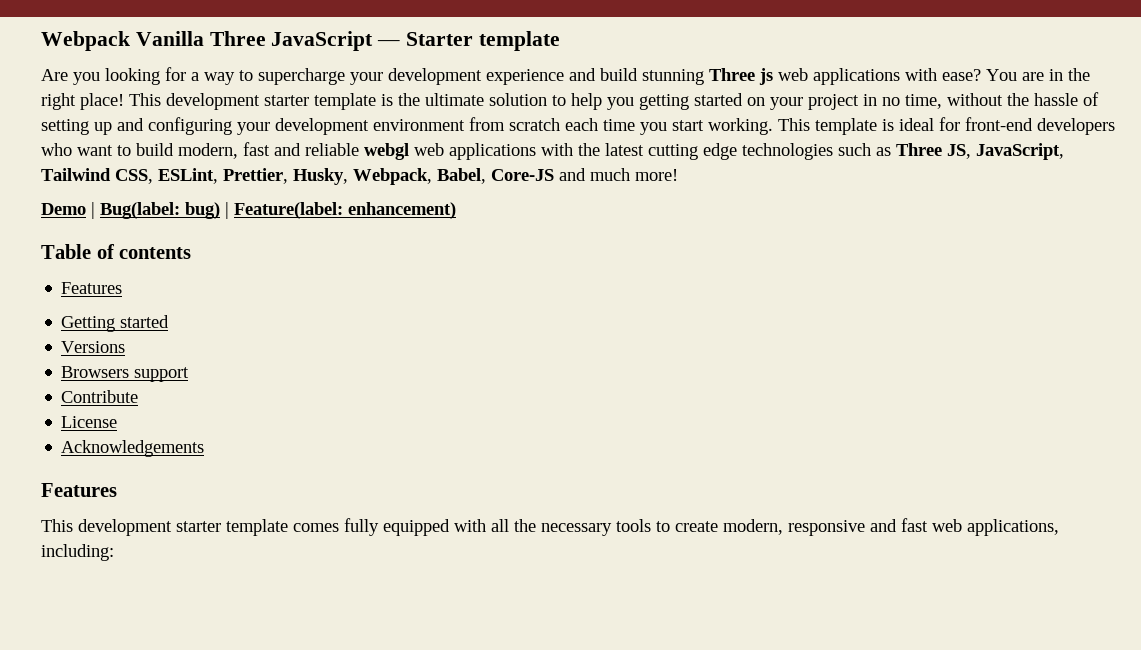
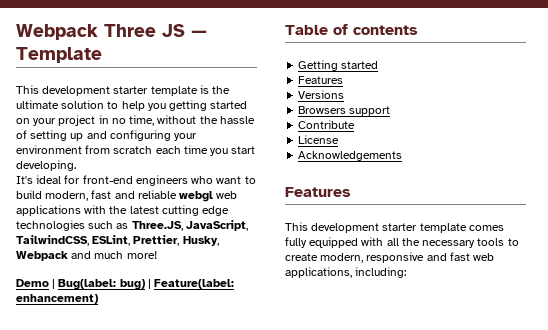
- Webpack Vanilla Three JavaScript — Starter template
- Are you looking for a way to supercharge your development experience and build stunning Three js web applications with ease? You are in the right place! This development starter template is the ultimate solution to help you getting started on your project in no time, without the hassle of setting up and configuring your development environment from scratch each time you start working. This template is ideal for front-end developers who want to build modern, fast and reliable webgl web applications with the latest cutting edge technologies such as Three JS, JavaScript, Tailwind CSS, ESLint, Prettier, Husky, Webpack, Babel, Core-JS and much more!
+ Webpack Three JS — Template
+ This development starter template is the ultimate solution to help you getting started on your project in no time, without the hassle of setting up and configuring your environment from scratch each time you start developing.
+ It's ideal for front-end engineers who want to build modern, fast and reliable webgl web applications with the latest cutting edge technologies such as Three.JS, JavaScript, TailwindCSS, ESLint, Prettier, Husky, Webpack and much more!
  Table of contents
- Features
  Getting started
+ Features

